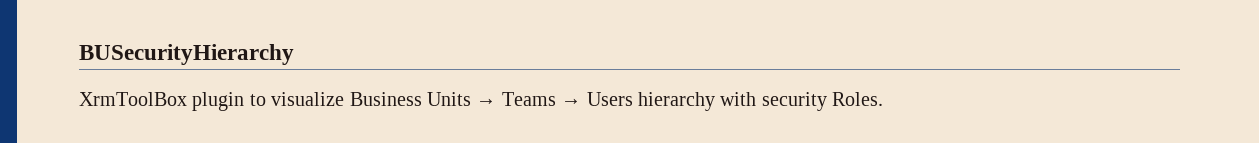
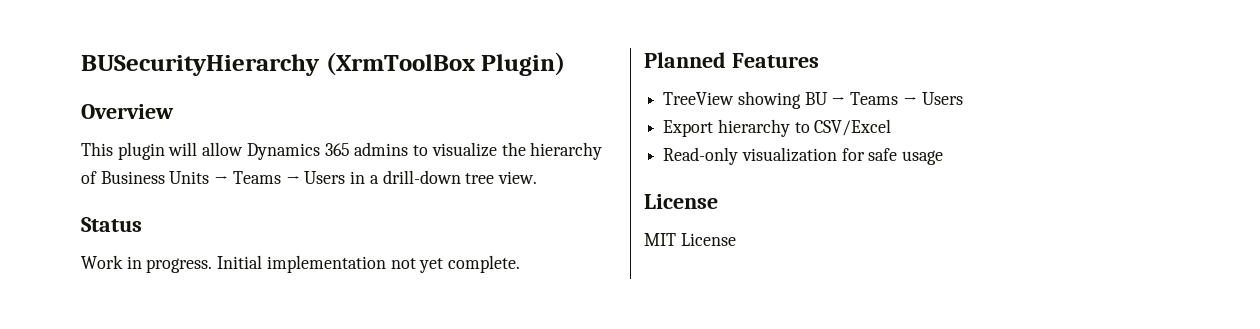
- BUSecurityHierarchy
- XrmToolBox plugin to visualize Business Units → Teams → Users hierarchy with security Roles.
+ BUSecurityHierarchy (XrmToolBox Plugin)
+ Overview
+ This plugin will allow Dynamics 365 admins to visualize the hierarchy of Business Units → Teams → Users in a drill-down tree view.
+ Status
+ Work in progress. Initial implementation not yet complete.
+ Planned Features
+ TreeView showing BU → Teams → Users
+ Export hierarchy to CSV/Excel
+ Read-only visualization for safe usage
+ License
+ MIT License

